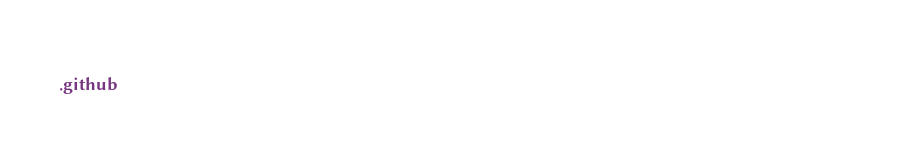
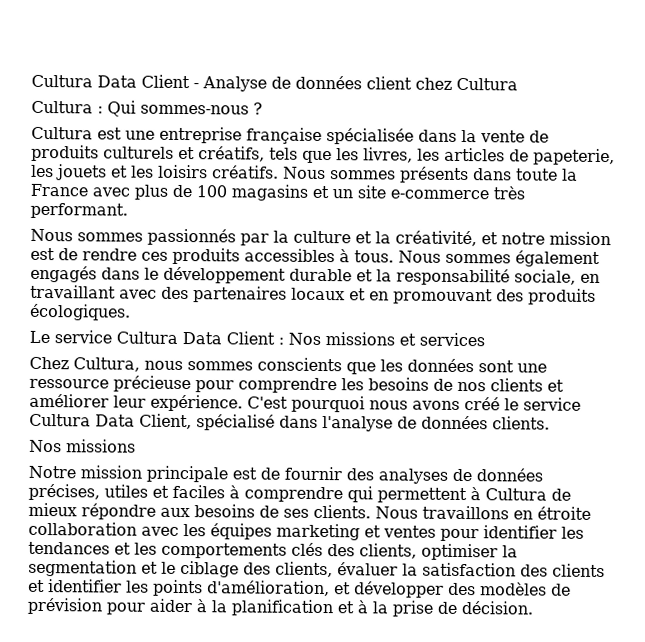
- .github
+ Cultura Data Client - Analyse de données client chez Cultura
+ Cultura : Qui sommes-nous ?
+ Cultura est une entreprise française spécialisée dans la vente de produits culturels et créatifs, tels que les livres, les articles de papeterie, les jouets et les loisirs créatifs. Nous sommes présents dans toute la France avec plus de 100 magasins et un site e-commerce très performant.
+ Nous sommes passionnés par la culture et la créativité, et notre mission est de rendre ces produits accessibles à tous. Nous sommes également engagés dans le développement durable et la responsabilité sociale, en travaillant avec des partenaires locaux et en promouvant des produits écologiques.
+ Le service Cultura Data Client : Nos missions et services
+ Chez Cultura, nous sommes conscients que les données sont une ressource précieuse pour comprendre les besoins de nos clients et améliorer leur expérience. C'est pourquoi nous avons créé le service Cultura Data Client, spécialisé dans l'analyse de données clients.
+ Nos missions
+ Notre mission principale est de fournir des analyses de données précises, utiles et faciles à comprendre qui permettent à Cultura de mieux répondre aux besoins de ses clients. Nous travaillons en étroite collaboration avec les équipes marketing et ventes pour identifier les tendances et les comportements clés des clients, optimiser la segmentation et le ciblage des clients, évaluer la satisfaction des clients et identifier les points d'amélioration, et développer des modèles de prévision pour aider à la planification et à la prise de décision.

